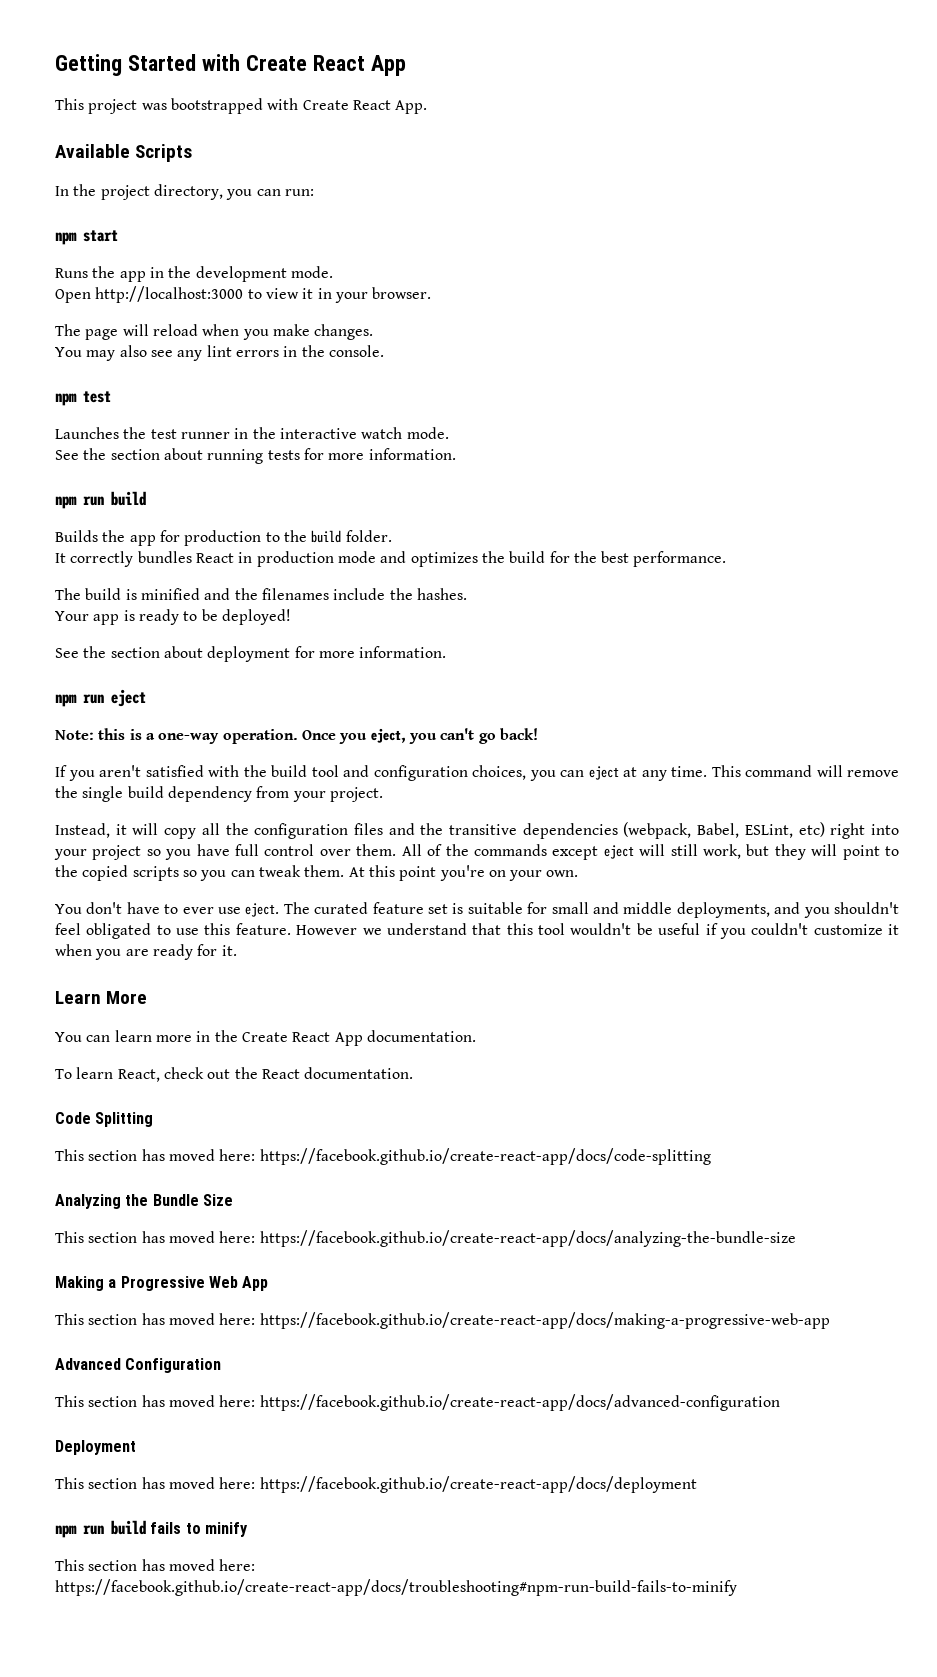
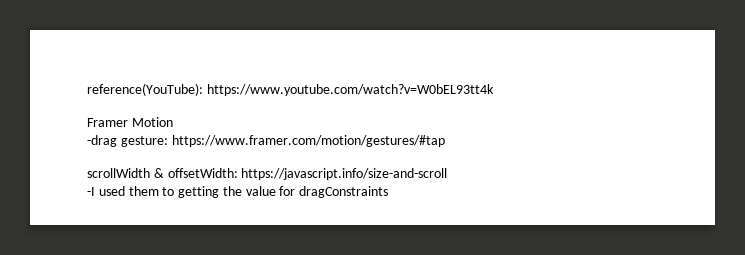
- Getting Started with Create React App
- This project was bootstrapped with Create React App.
- Available Scripts
- In the project directory, you can run:
- npm start
- Runs the app in the development mode.
- Open http://localhost:3000 to view it in your browser.
- The page will reload when you make changes.
- You may also see any lint errors in the console.
- npm test
- Launches the test runner in the interactive watch mode.
- See the section about running tests for more information.
- npm run build
- Builds the app for production to the build folder.
- It correctly bundles React in production mode and optimizes the build for the best performance.
- The build is minified and the filenames include the hashes.
- Your app is ready to be deployed!
- See the section about deployment for more information.
- npm run eject
- Note: this is a one-way operation. Once you eject, you can't go back!
- If you aren't satisfied with the build tool and configuration choices, you can eject at any time. This command will remove the single build dependency from your project.
- Instead, it will copy all the configuration files and the transitive dependencies (webpack, Babel, ESLint, etc) right into your project so you have full control over them. All of the commands except eject will still work, but they will point to the copied scripts so you can tweak them. At this point you're on your own.
- You don't have to ever use eject. The curated feature set is suitable for small and middle deployments, and you shouldn't feel obligated to use this feature. However we understand that this tool wouldn't be useful if you couldn't customize it when you are ready for it.
- Learn More
- You can learn more in the Create React App documentation.
- To learn React, check out the React documentation.
- Code Splitting
- This section has moved here: https://facebook.github.io/create-react-app/docs/code-splitting
- Analyzing the Bundle Size
- This section has moved here: https://facebook.github.io/create-react-app/docs/analyzing-the-bundle-size
- Making a Progressive Web App
- This section has moved here: https://facebook.github.io/create-react-app/docs/making-a-progressive-web-app
- Advanced Configuration
- This section has moved here: https://facebook.github.io/create-react-app/docs/advanced-configuration
- Deployment
- This section has moved here: https://facebook.github.io/create-react-app/docs/deployment
- npm run build fails to minify
- This section has moved here: https://facebook.github.io/create-react-app/docs/troubleshooting#npm-run-build-fails-to-minify
+ reference(YouTube): https://www.youtube.com/watch?v=W0bEL93tt4k
+ Framer Motion
+ -drag gesture: https://www.framer.com/motion/gestures/#tap
+ scrollWidth & offsetWidth: https://javascript.info/size-and-scroll
+ -I used them to getting the value for dragConstraints

